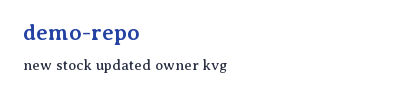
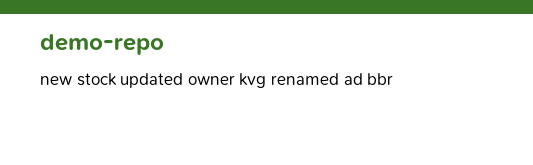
- new stock updated owner kvg
+ new stock updated owner kvg renamed ad bbr

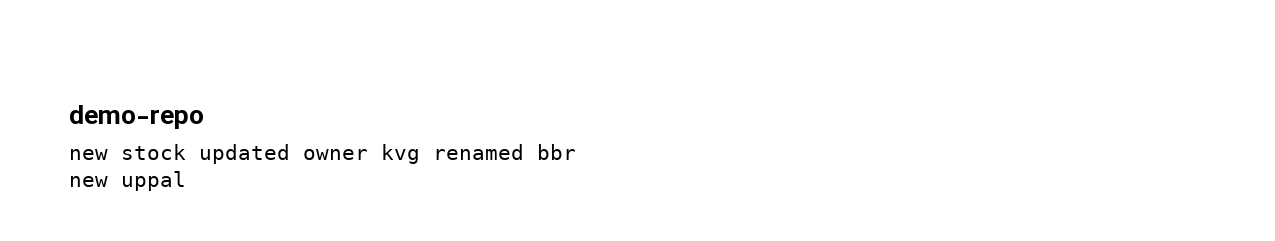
- new stock updated owner kvg renamed ad bbr
+ new stock updated owner kvg renamed bbr
+ new uppal

